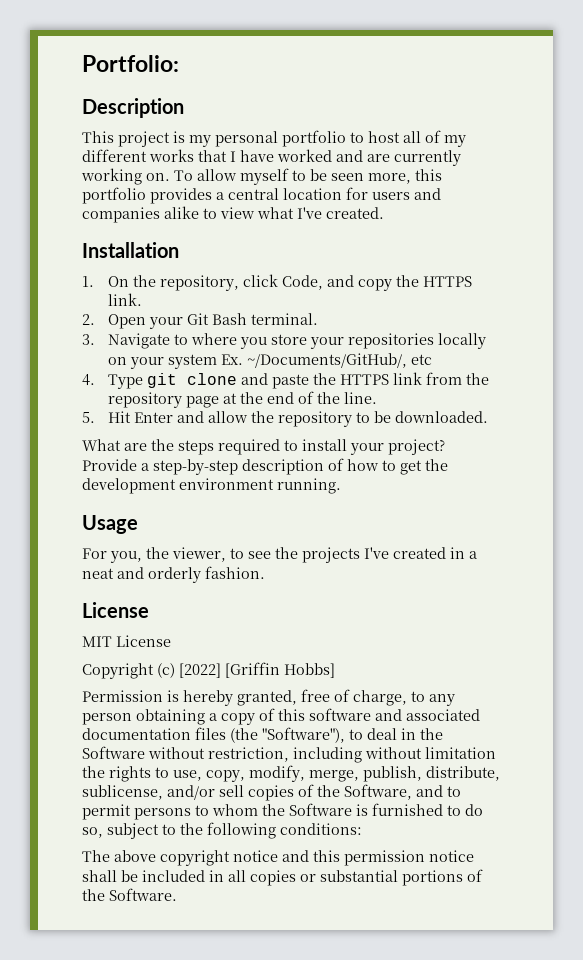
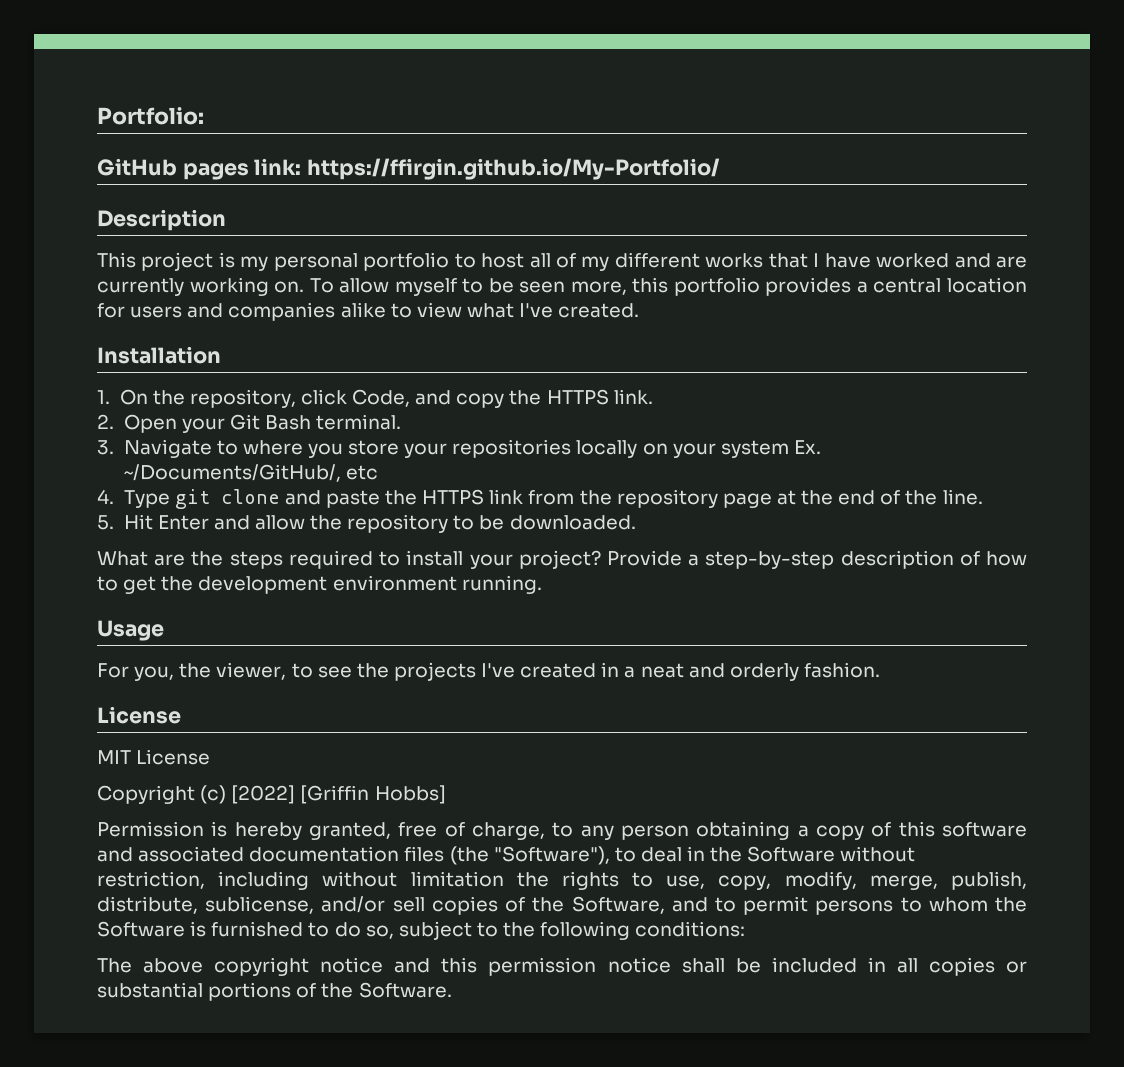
+ GitHub pages link: https://ffirgin.github.io/My-Portfolio/

